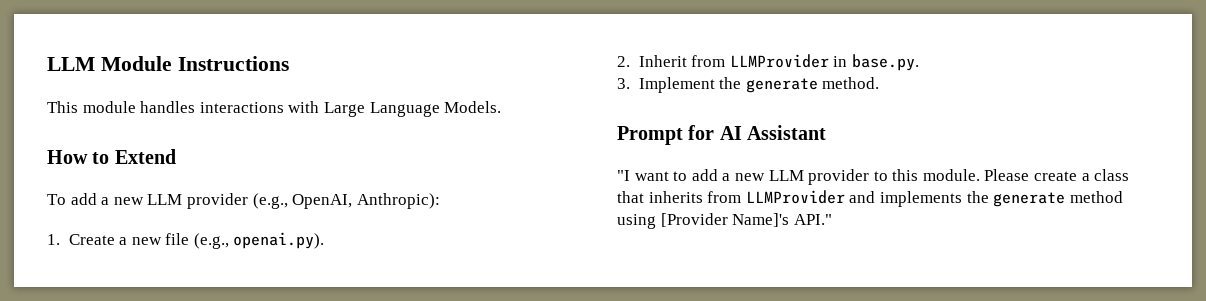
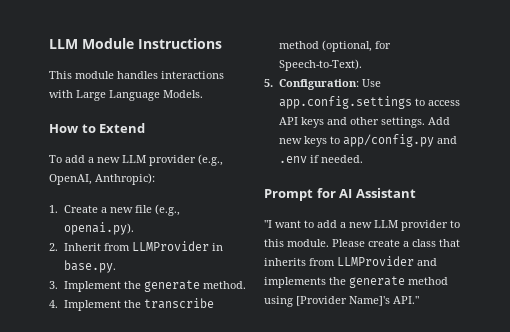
+ 4. Implement the transcribe method (optional, for Speech-to-Text).
+ 5. Configuration: Use app.config.settings to access API keys and other settings. Add new keys to app/config.py and .env if needed.

